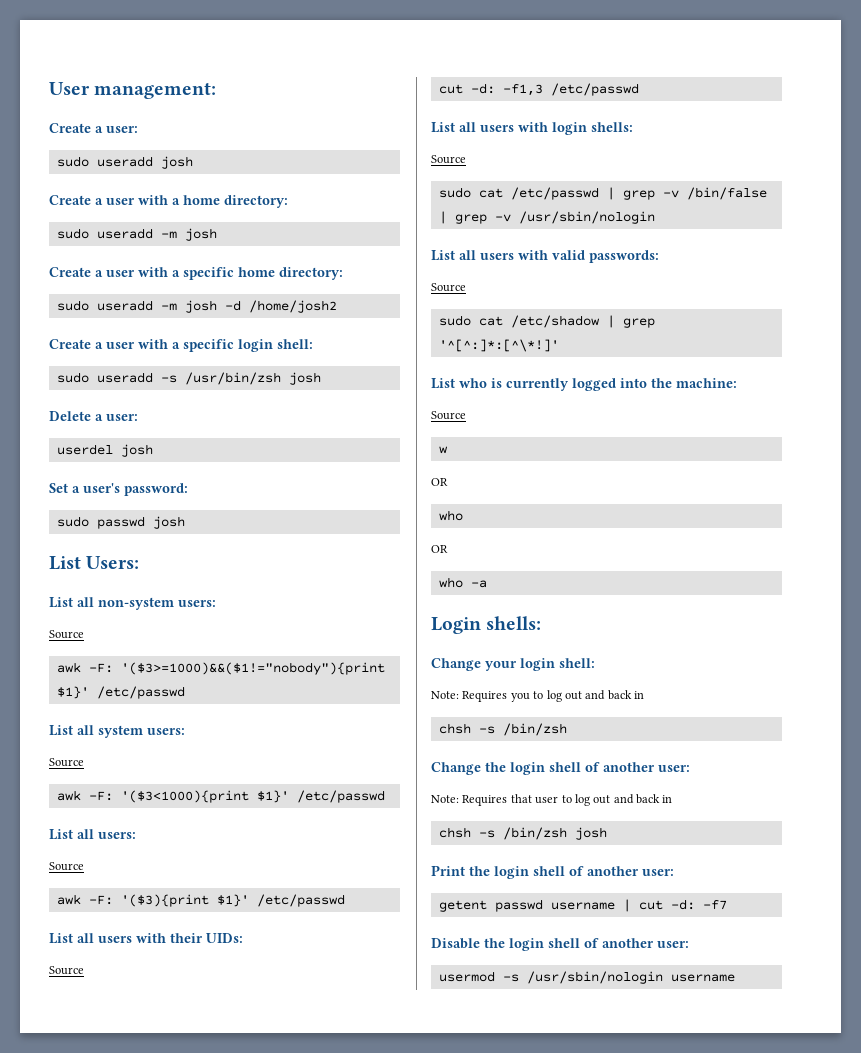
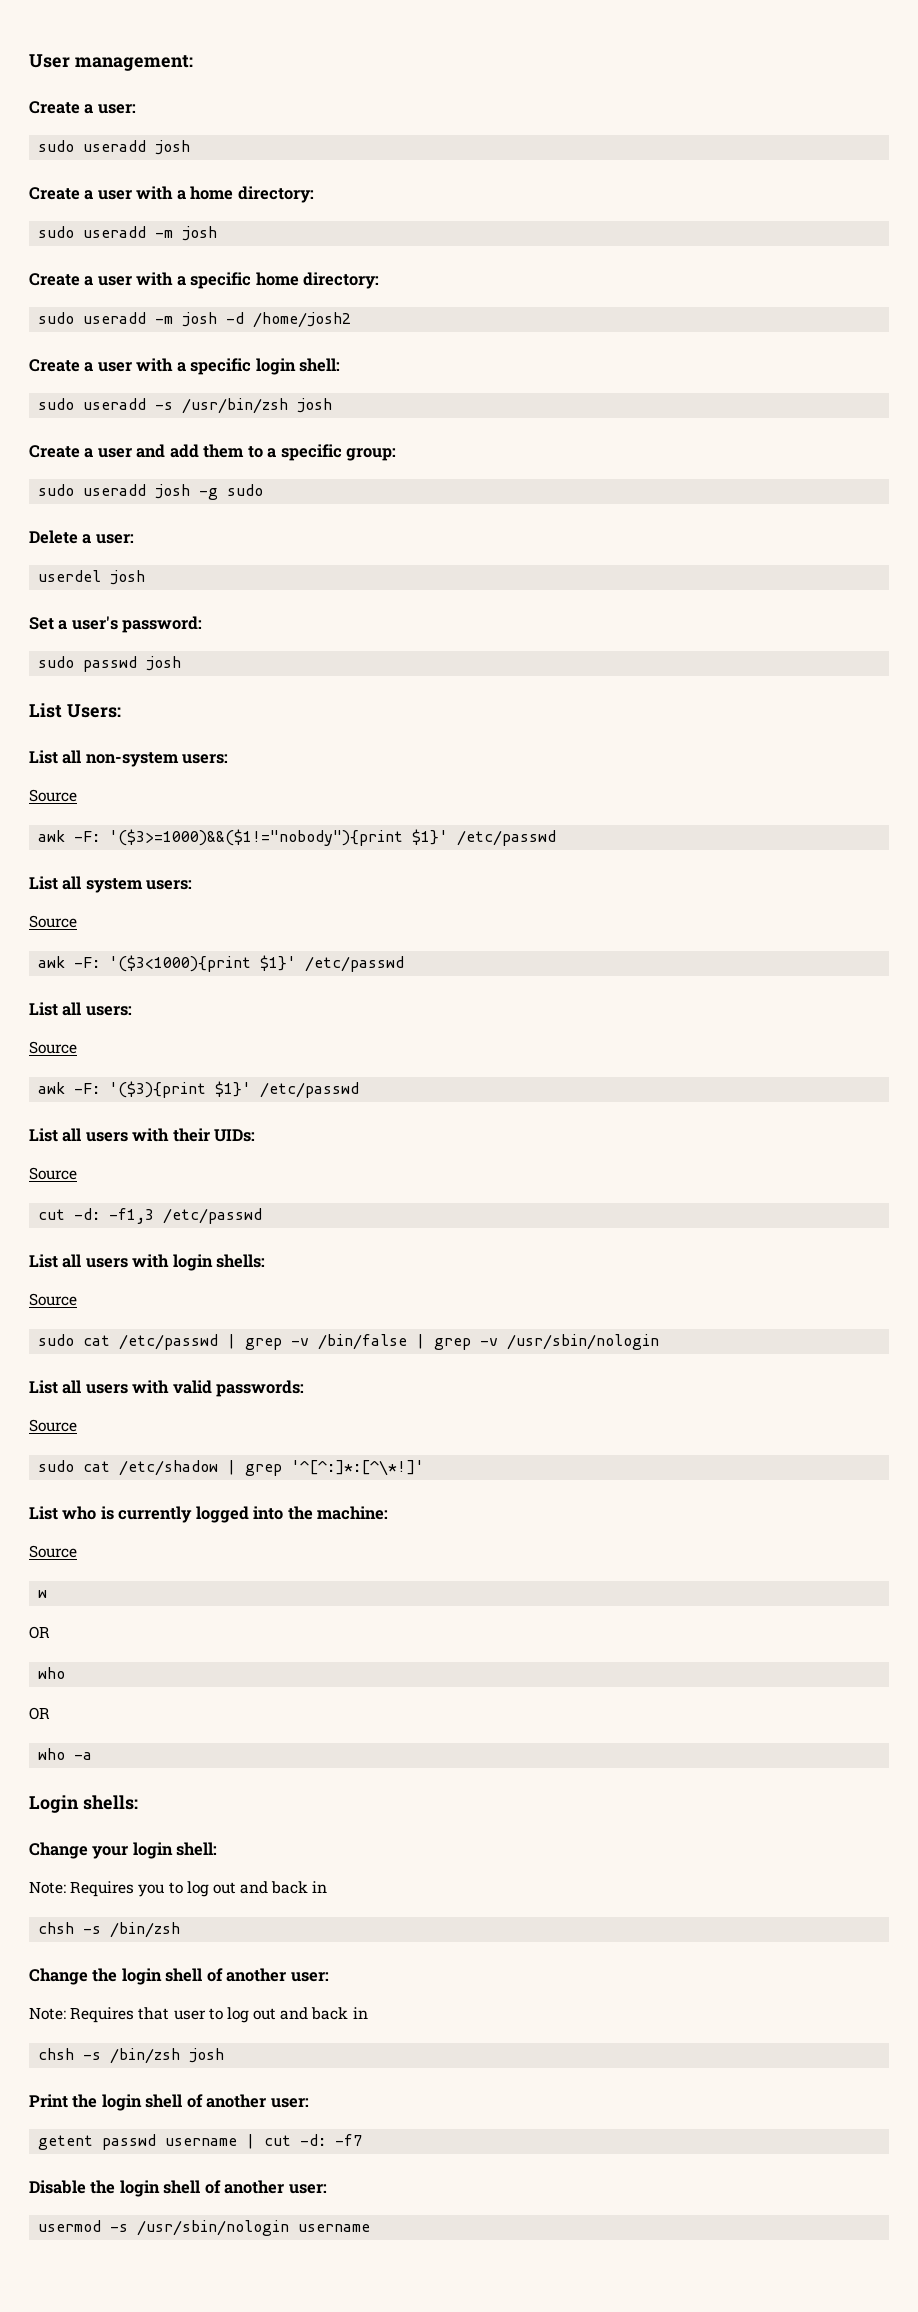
+ Create a user and add them to a specific group:
+ sudo useradd josh -g sudo

